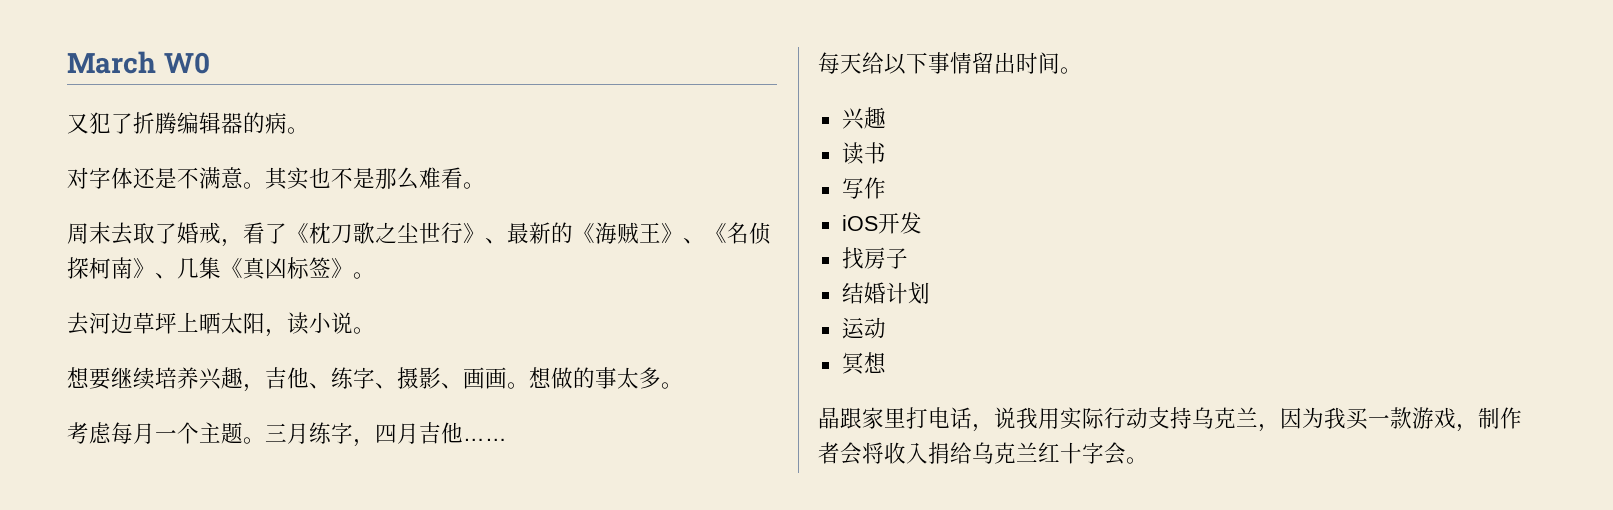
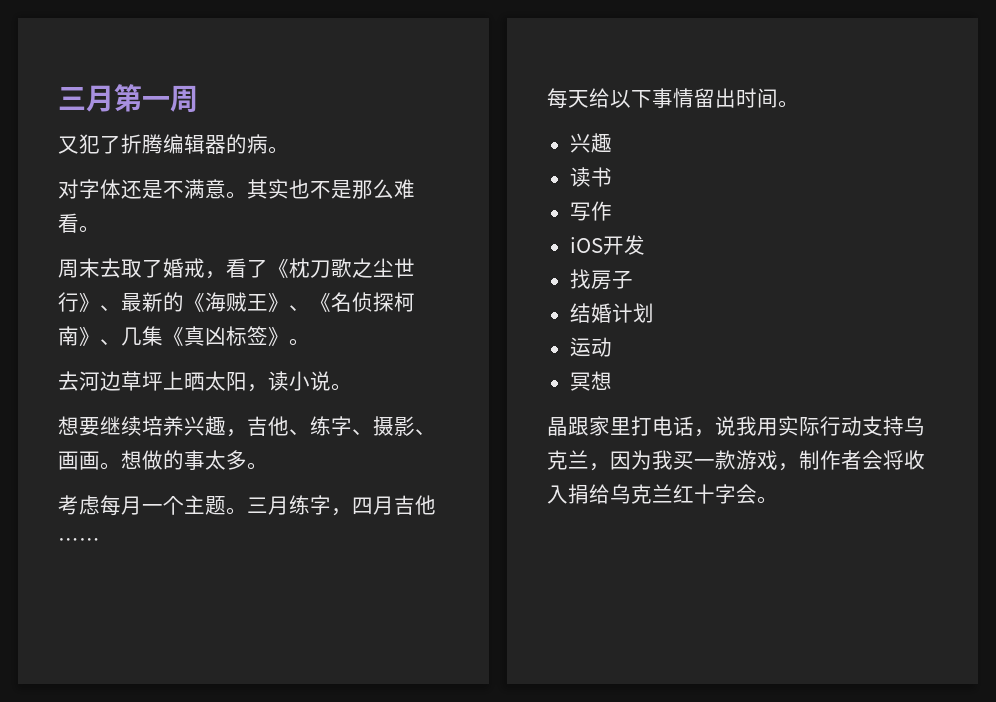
- March W0
+ 三月第一周

